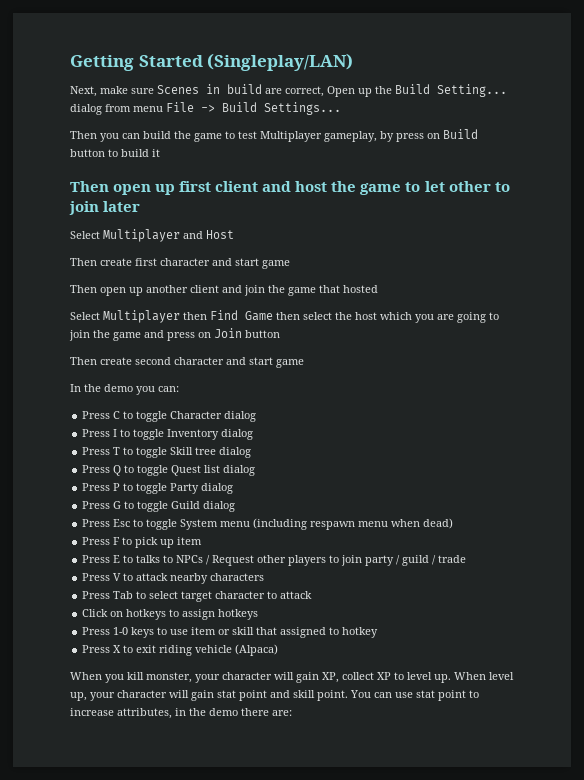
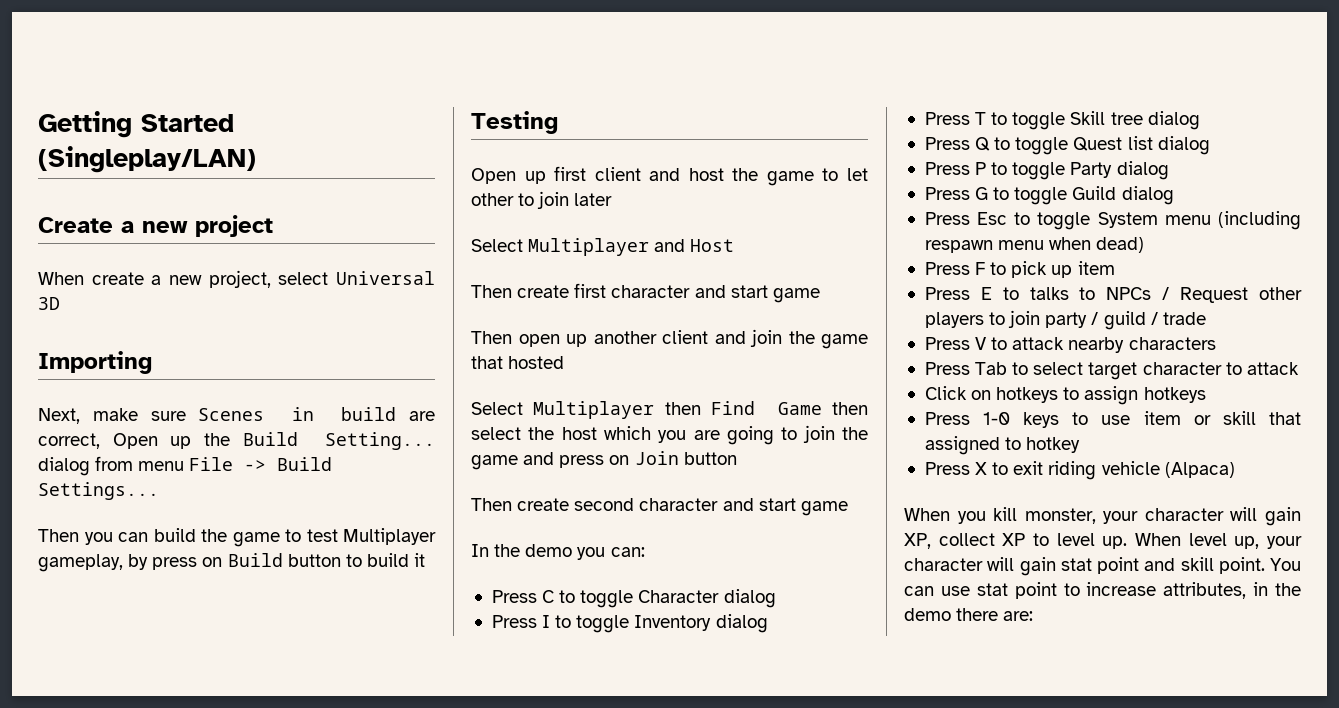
+ Create a new project
+ When create a new project, select Universal 3D
+ Importing
- Then open up first client and host the game to let other to join later
+ Testing
+ Open up first client and host the game to let other to join later

